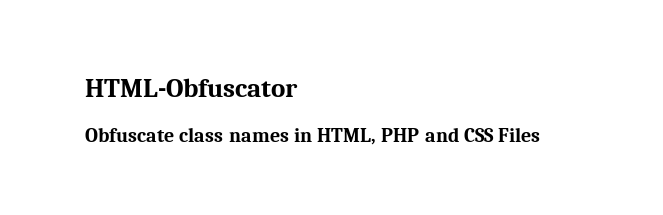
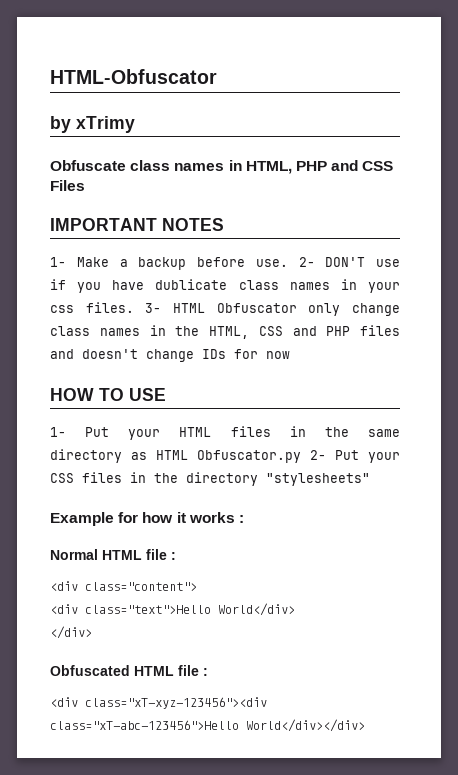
+ by xTrimy
+ IMPORTANT NOTES
+ 1- Make a backup before use. 2- DON'T use if you have dublicate class names in your css files. 3- HTML Obfuscator only change class names in the HTML, CSS and PHP files and doesn't change IDs for now
+ HOW TO USE
+ 1- Put your HTML files in the same directory as HTML Obfuscator.py 2- Put your CSS files in the directory "stylesheets"
+ Example for how it works :
+ Normal HTML file :
+ <div class="content">
+ <div class="text">Hello World</div>
+ </div>
+ Obfuscated HTML file :
+ <div class="xT-xyz-123456"><div class="xT-abc-123456">Hello World</div></div>

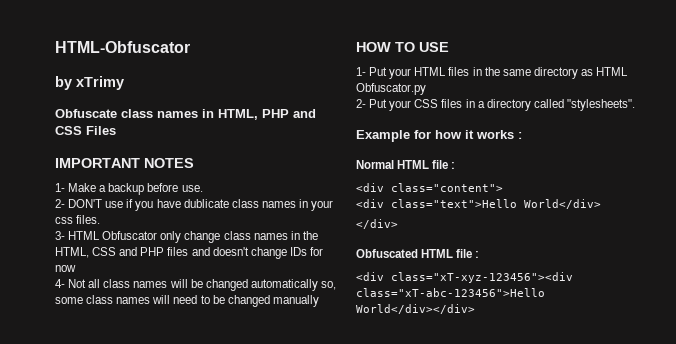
- 1- Make a backup before use. 2- DON'T use if you have dublicate class names in your css files. 3- HTML Obfuscator only change class names in the HTML, CSS and PHP files and doesn't change IDs for now
+ 1- Make a backup before use.
+ 2- DON'T use if you have dublicate class names in your css files.
+ 3- HTML Obfuscator only change class names in the HTML, CSS and PHP files and doesn't change IDs for now
+ 4- Not all class names will be changed automatically so, some class names will need to be changed manually
- 1- Put your HTML files in the same directory as HTML Obfuscator.py 2- Put your CSS files in the directory "stylesheets"
+ 1- Put your HTML files in the same directory as HTML Obfuscator.py
+ 2- Put your CSS files in a directory called "stylesheets".

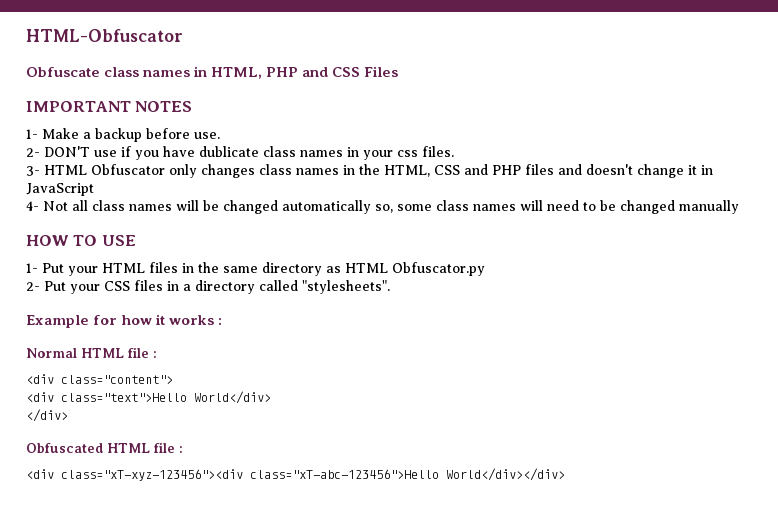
- by xTrimy
- 3- HTML Obfuscator only change class names in the HTML, CSS and PHP files and doesn't change IDs for now
+ 3- HTML Obfuscator only changes class names in the HTML, CSS and PHP files and doesn't change it in JavaScript

